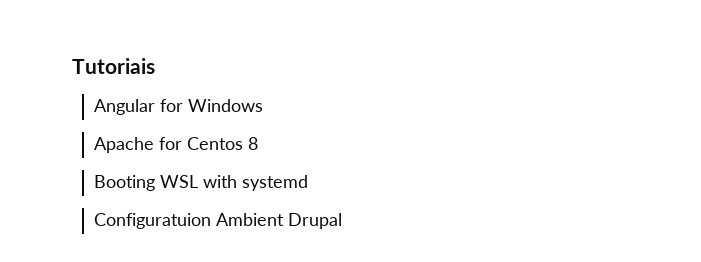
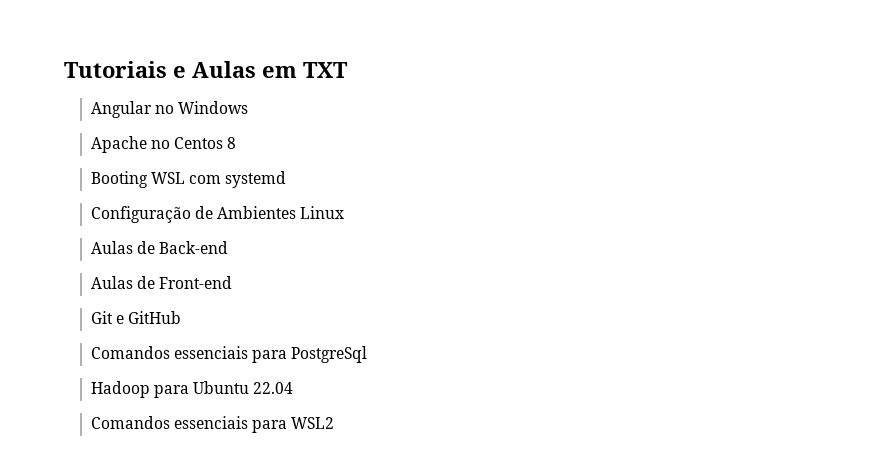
- Tutoriais
+ Tutoriais e Aulas em TXT
- Angular for Windows
+ Angular no Windows
- Apache for Centos 8
+ Apache no Centos 8
- Booting WSL with systemd
+ Booting WSL com systemd
- Configuratuion Ambient Drupal
+ Configuração de Ambientes Linux
+ Aulas de Back-end
+ Aulas de Front-end
+ Git e GitHub
+ Comandos essenciais para PostgreSql
+ Hadoop para Ubuntu 22.04
+ Comandos essenciais para WSL2

